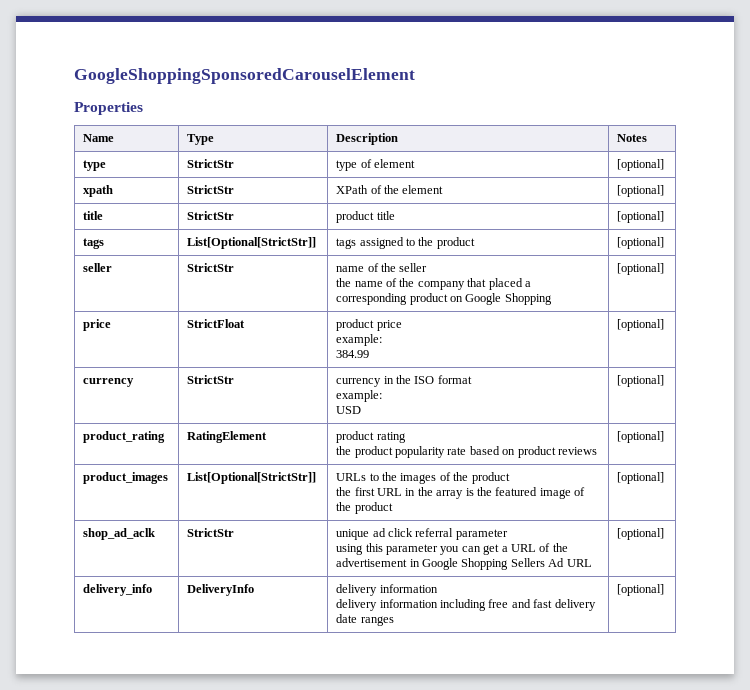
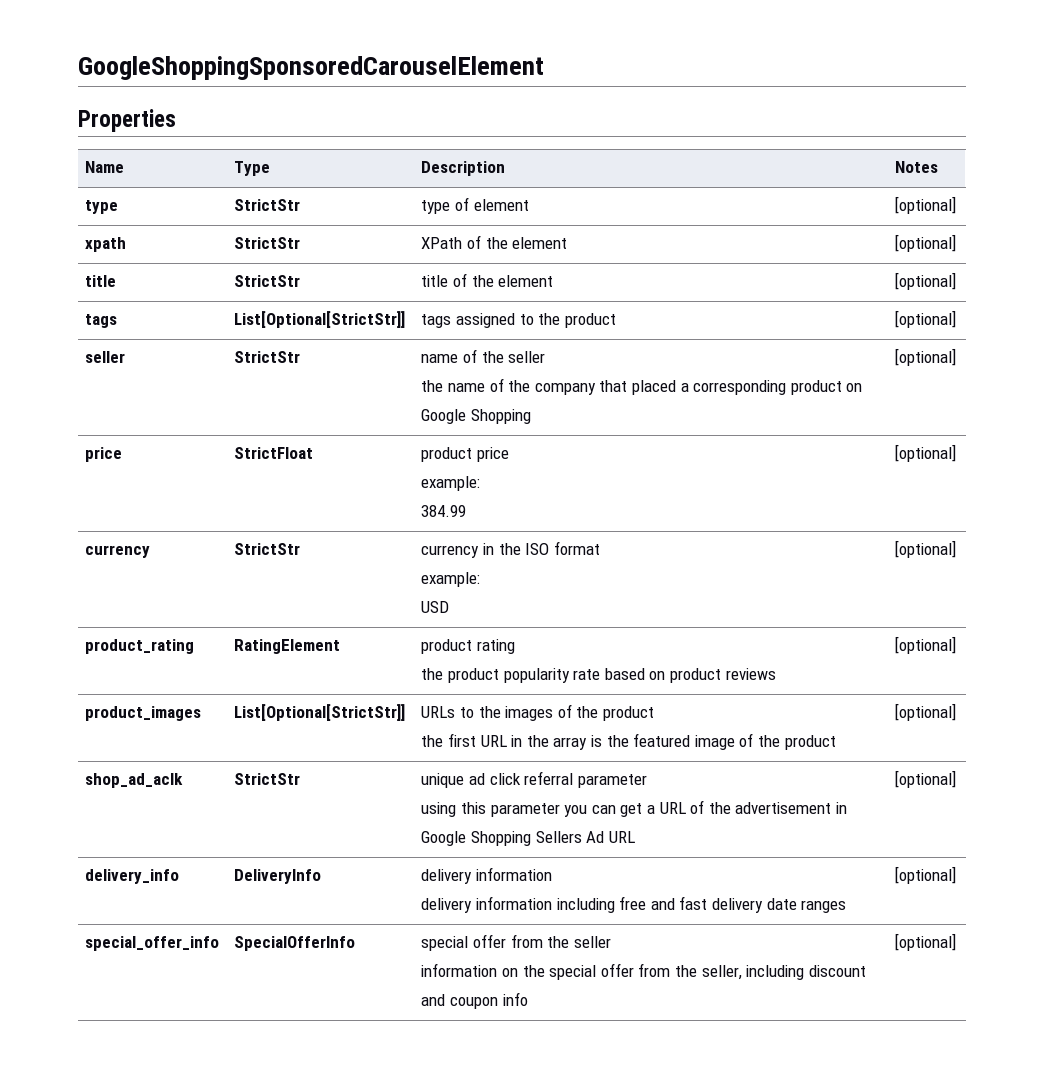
- title | StrictStr | product title | [optional]
+ title | StrictStr | title of the element | [optional]
+ special_offer_info | SpecialOfferInfo | special offer from the seller
+ information on the special offer from the seller, including discount and coupon info | [optional]

